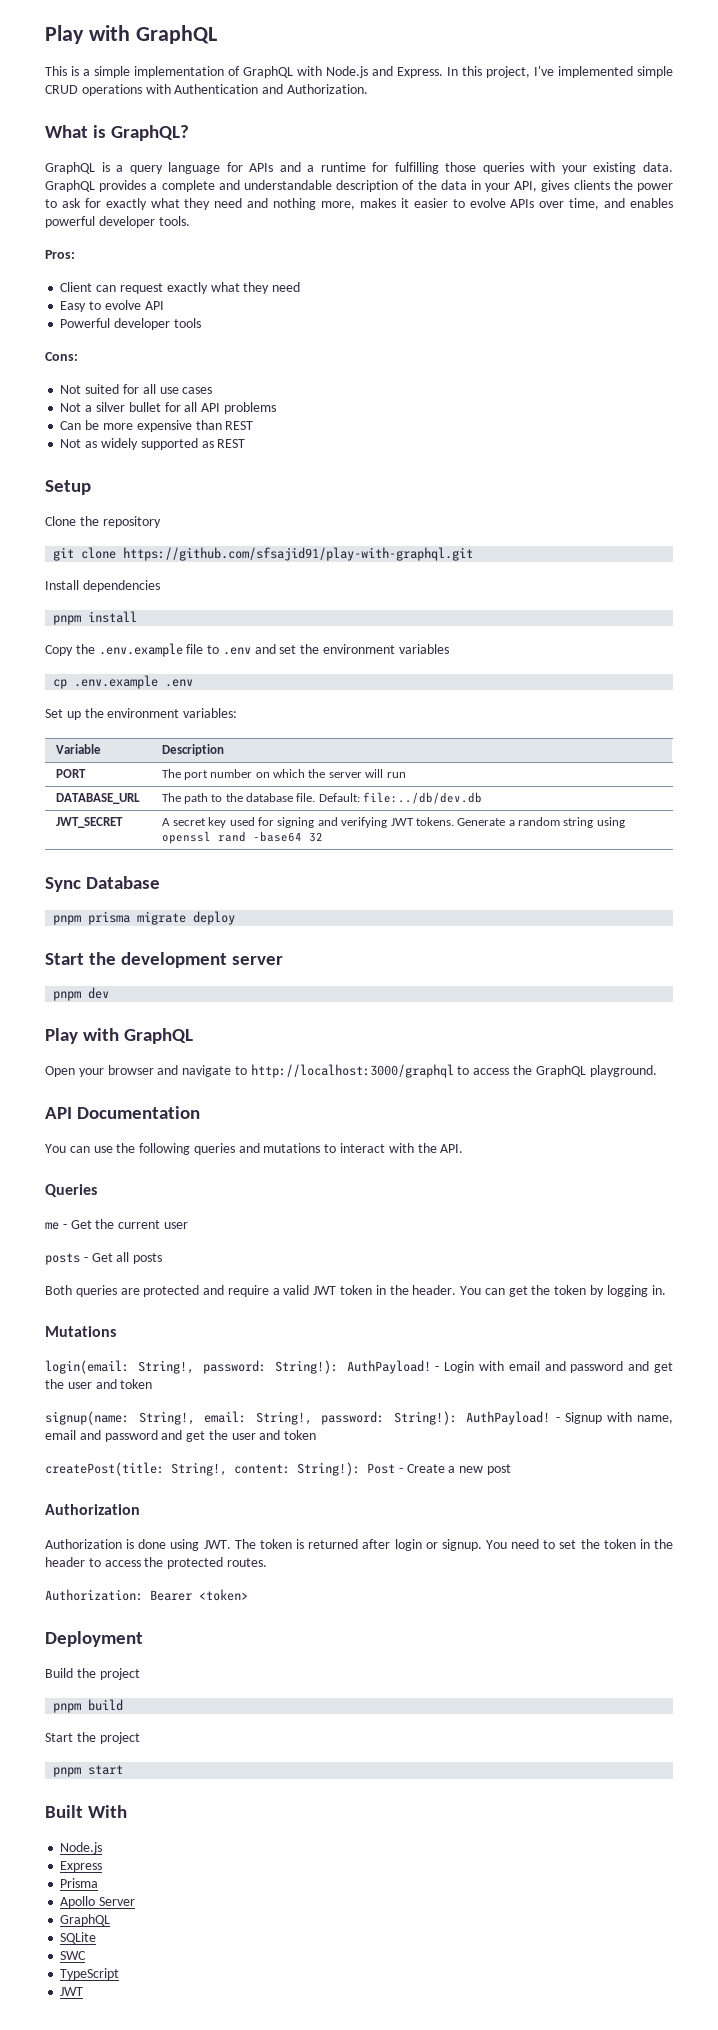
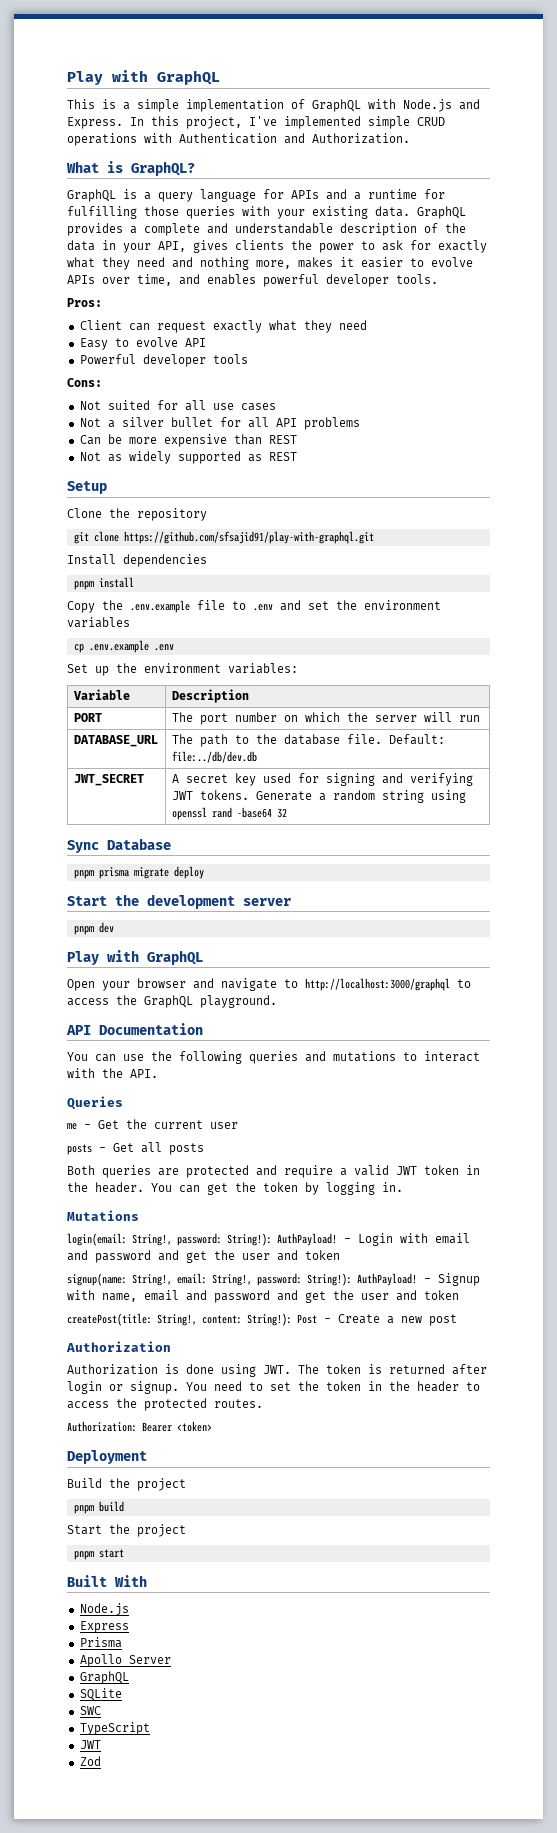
+ Zod

